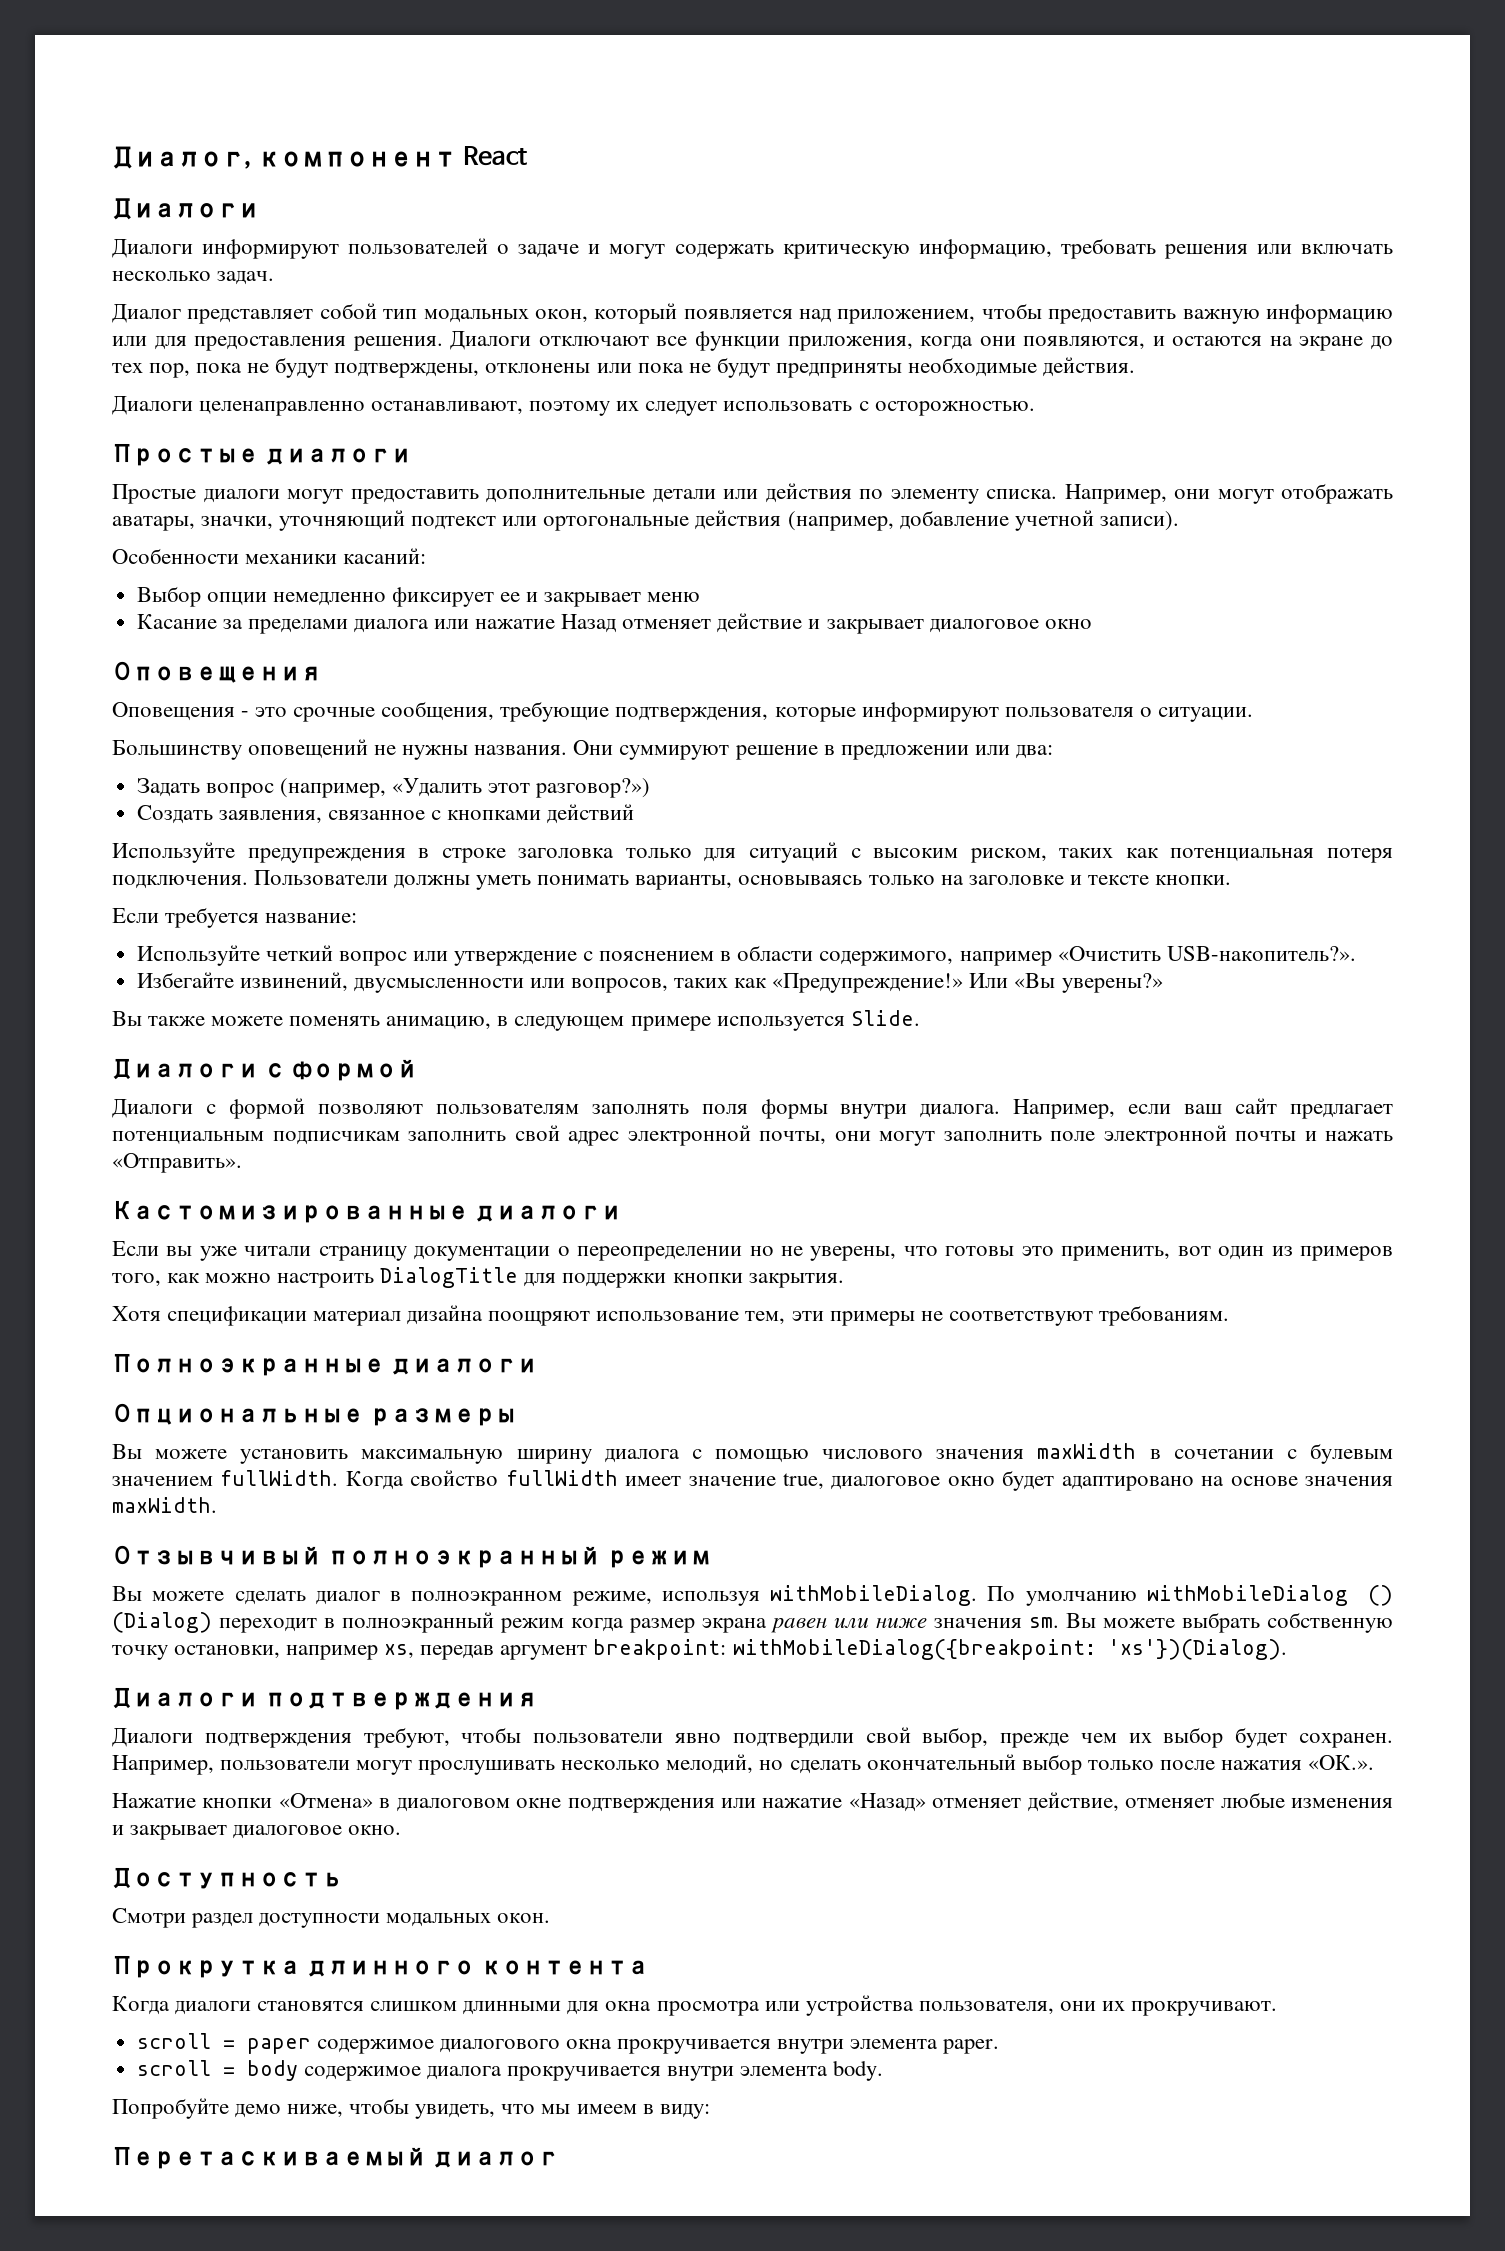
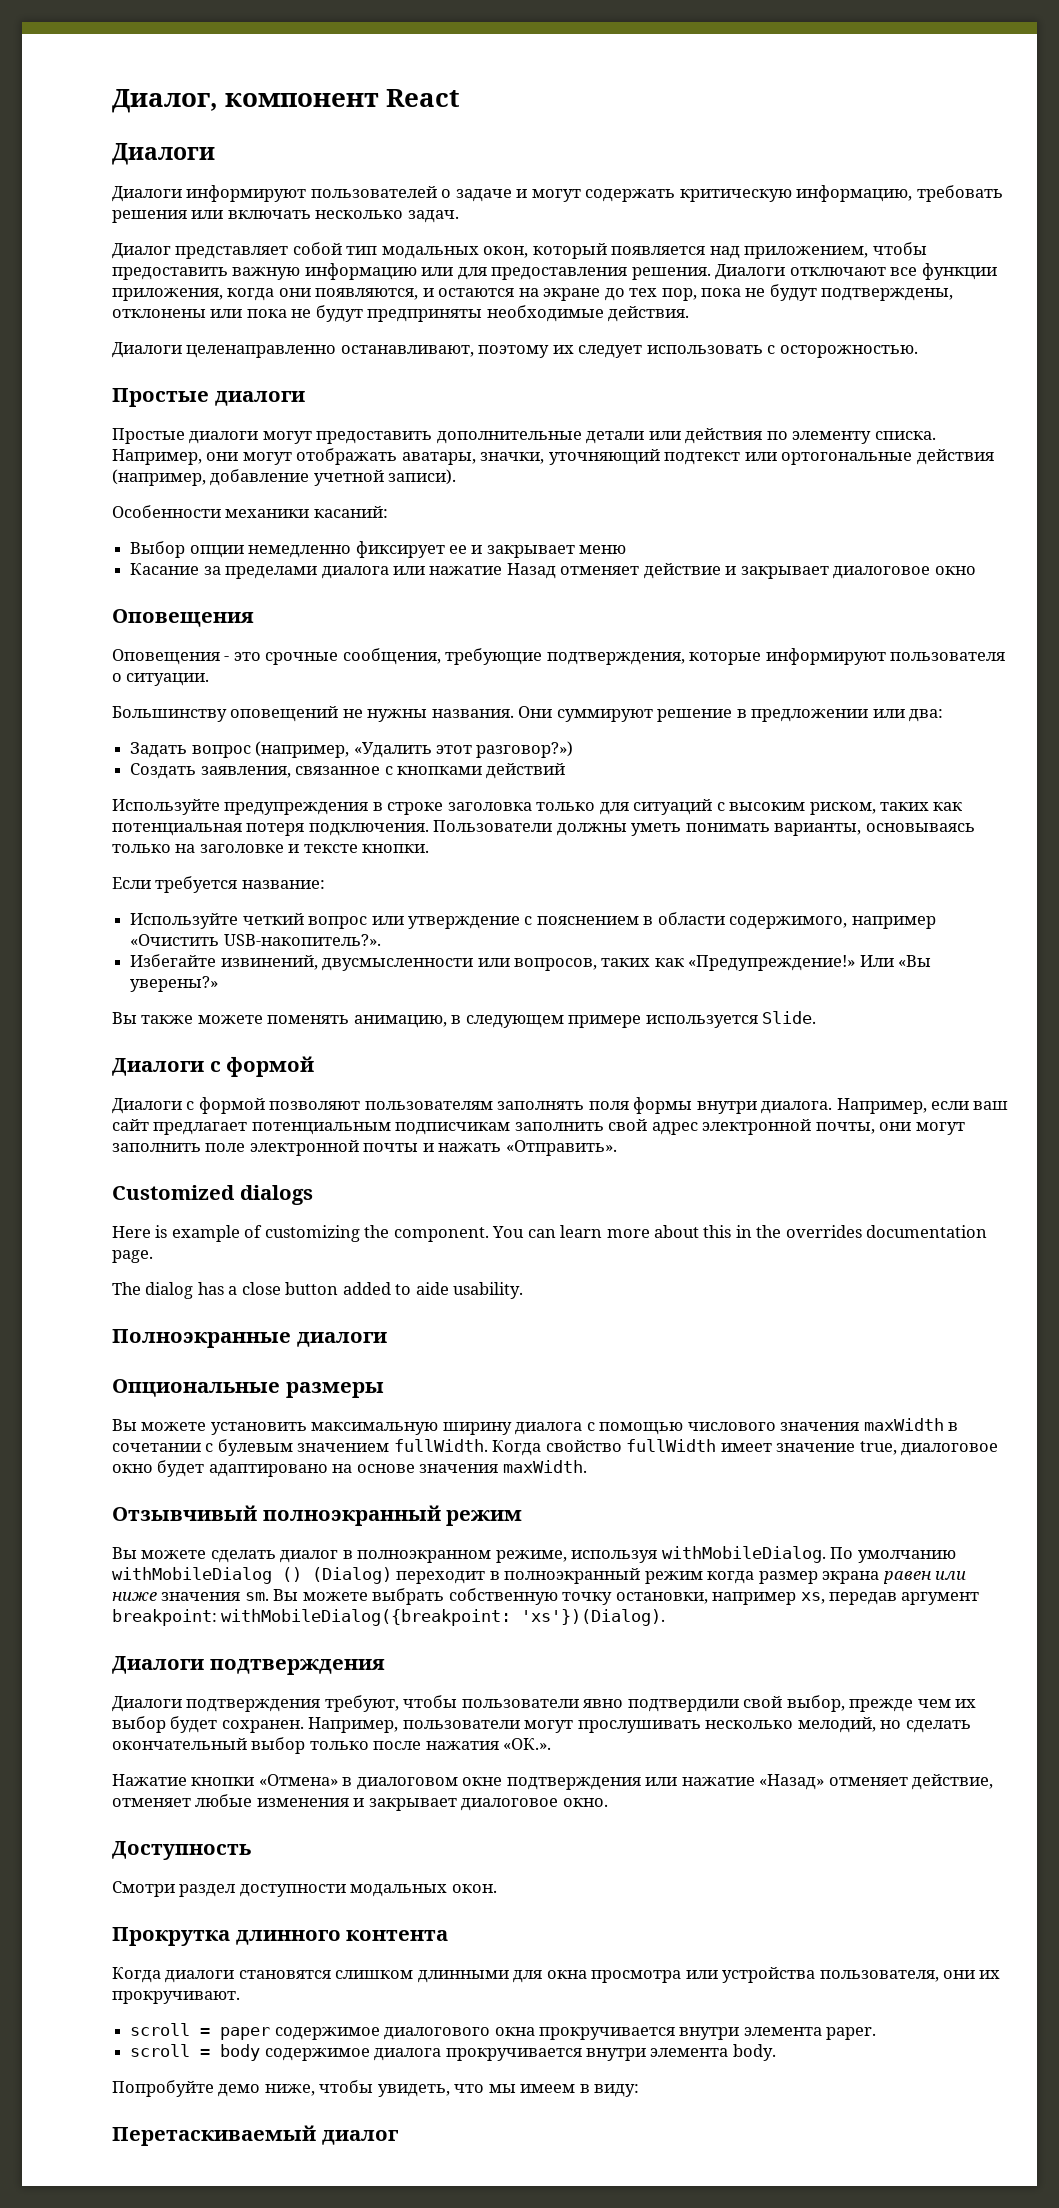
- Кастомизированные диалоги
- Если вы уже читали страницу документации о переопределении но не уверены, что готовы это применить, вот один из примеров того, как можно настроить DialogTitle для поддержки кнопки закрытия.
- Хотя спецификации материал дизайна поощряют использование тем, эти примеры не соответствуют требованиям.
+ Customized dialogs
+ Here is example of customizing the component. You can learn more about this in the overrides documentation page.
+ The dialog has a close button added to aide usability.

